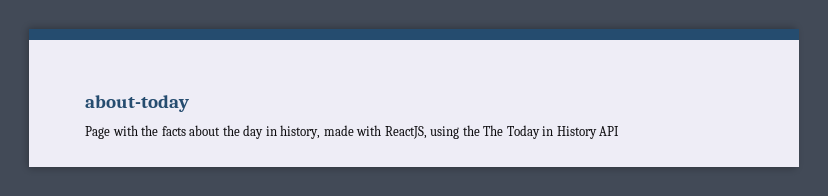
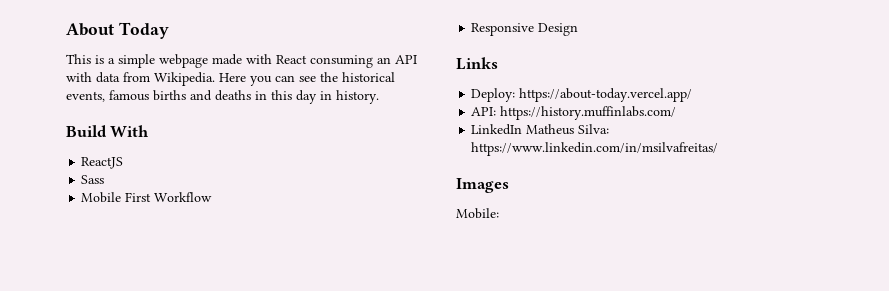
- about-today
- Page with the facts about the day in history, made with ReactJS, using the The Today in History API
+ About Today
+ This is a simple webpage made with React consuming an API with data from Wikipedia. Here you can see the historical events, famous births and deaths in this day in history.
+ Build With
+ ReactJS
+ Sass
+ Mobile First Workflow
+ Responsive Design
+ Links
+ Deploy: https://about-today.vercel.app/
+ API: https://history.muffinlabs.com/
+ LinkedIn Matheus Silva: https://www.linkedin.com/in/msilvafreitas/
+ Images
+ Mobile:

